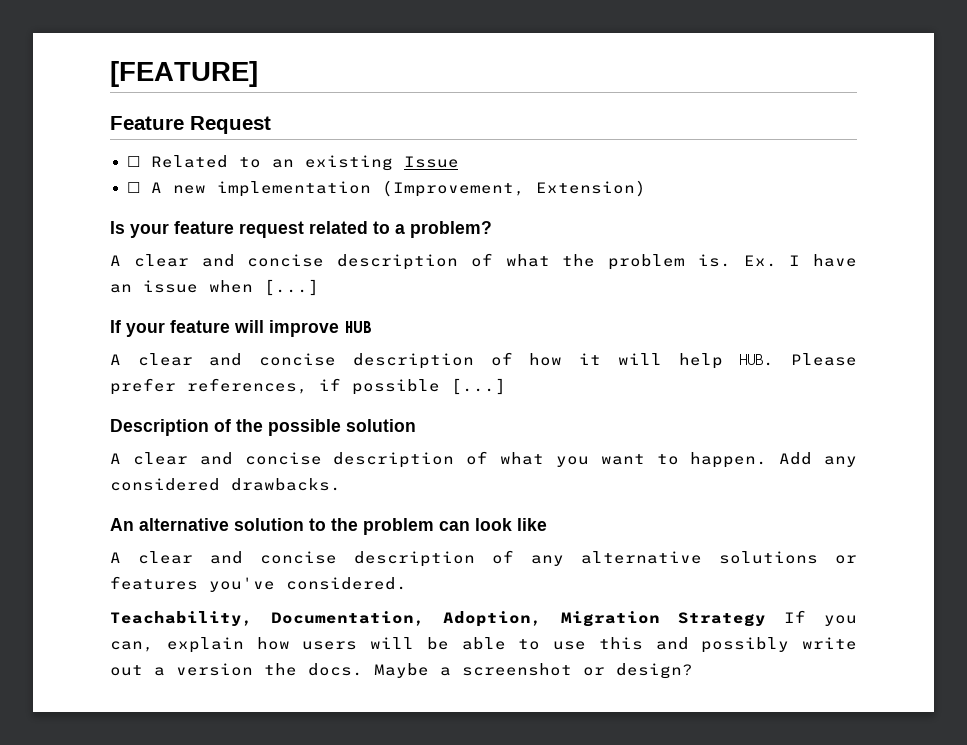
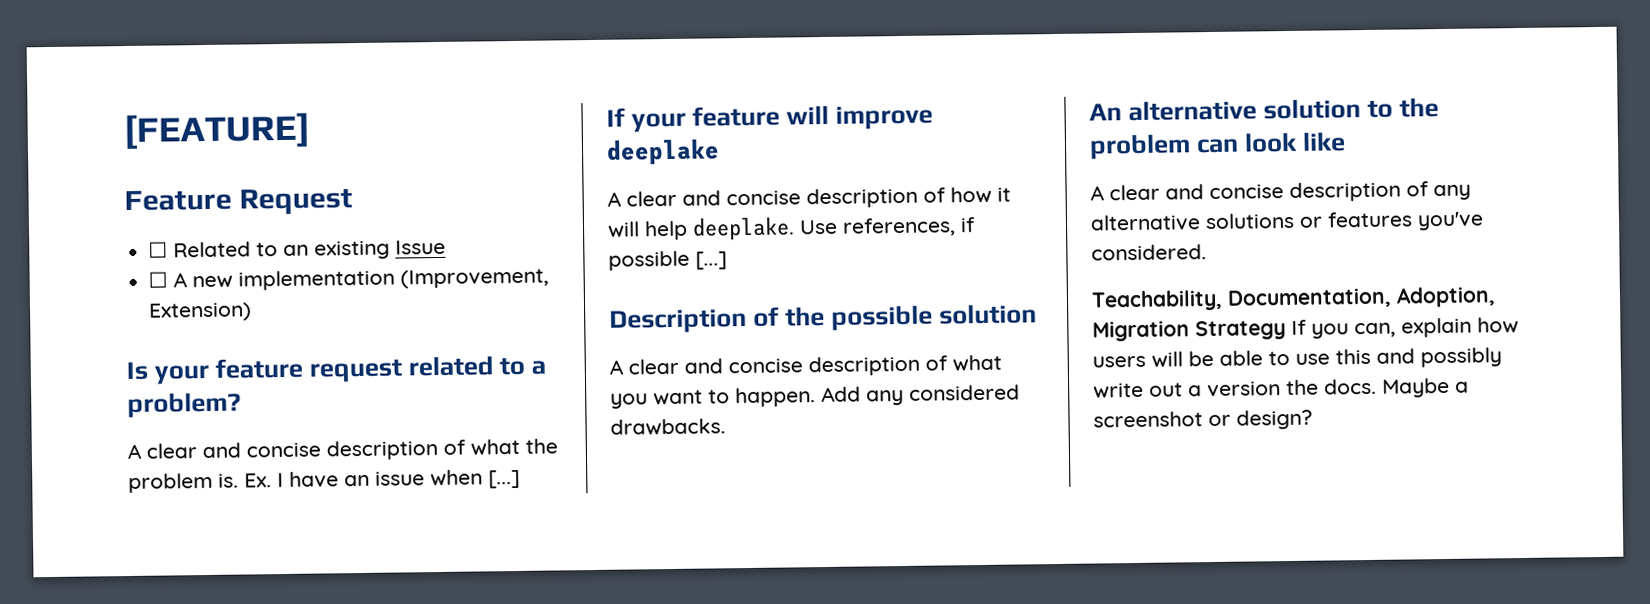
- If your feature will improve HUB
+ If your feature will improve deeplake
- A clear and concise description of how it will help HUB. Please prefer references, if possible [...]
+ A clear and concise description of how it will help deeplake. Use references, if possible [...]

